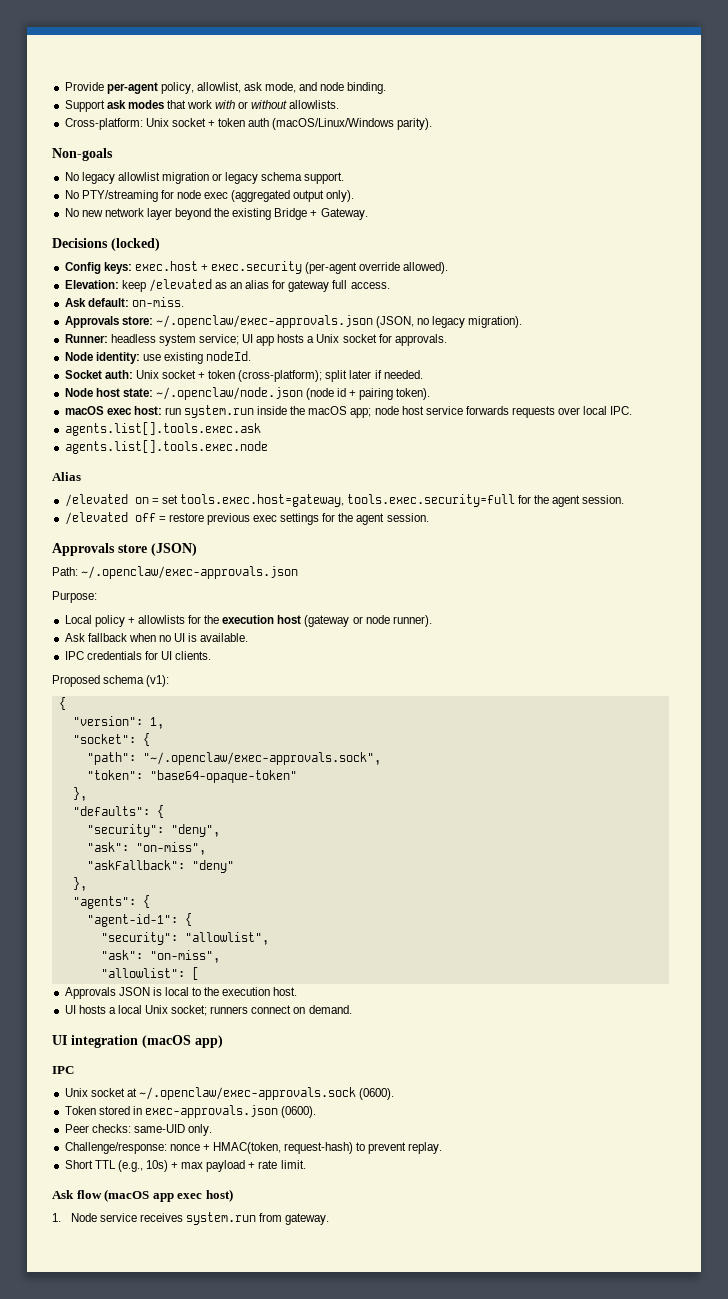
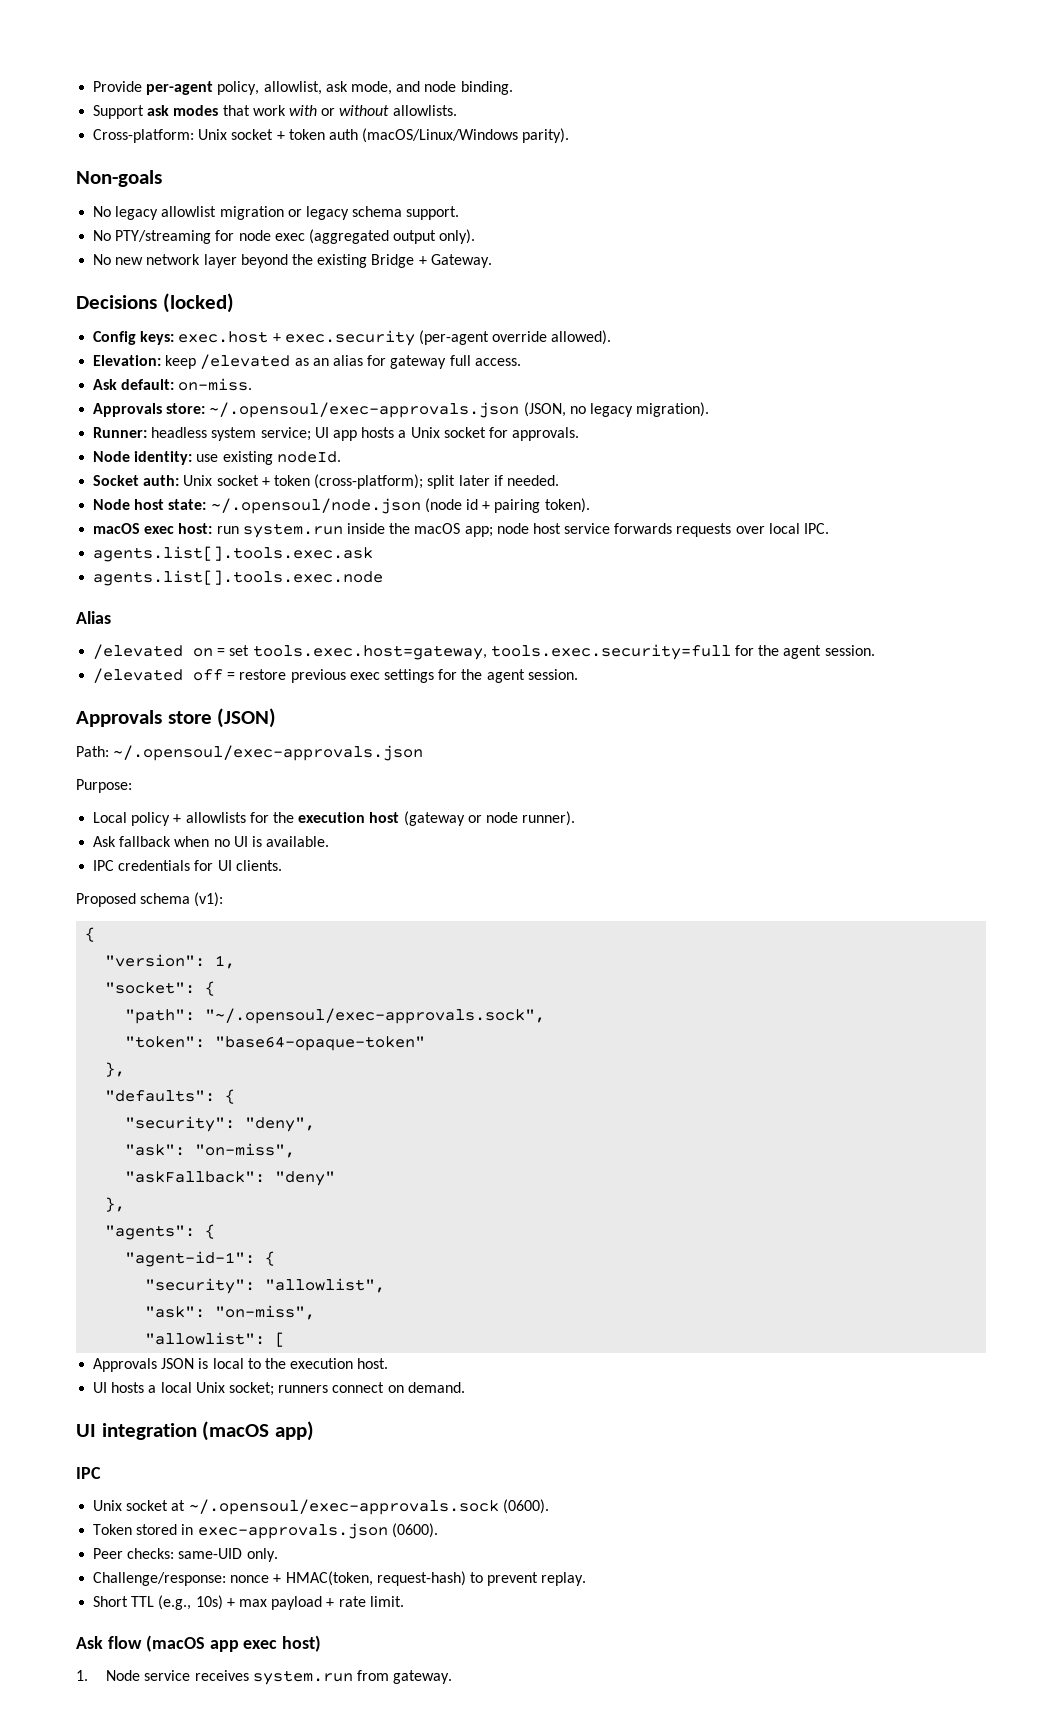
- Approvals store: ~/.openclaw/exec-approvals.json (JSON, no legacy migration).
+ Approvals store: ~/.opensoul/exec-approvals.json (JSON, no legacy migration).
- Node host state: ~/.openclaw/node.json (node id + pairing token).
+ Node host state: ~/.opensoul/node.json (node id + pairing token).
- Path: ~/.openclaw/exec-approvals.json
+ Path: ~/.opensoul/exec-approvals.json
- "path": "~/.openclaw/exec-approvals.sock",
+ "path": "~/.opensoul/exec-approvals.sock",
- Unix socket at ~/.openclaw/exec-approvals.sock (0600).
+ Unix socket at ~/.opensoul/exec-approvals.sock (0600).

